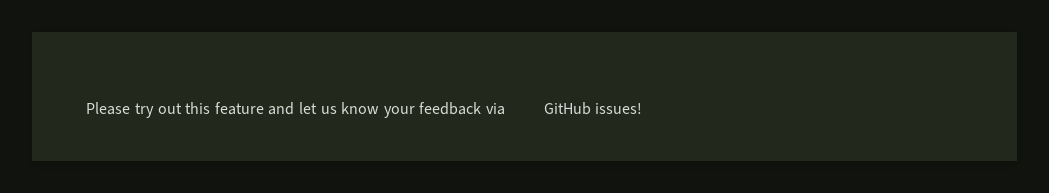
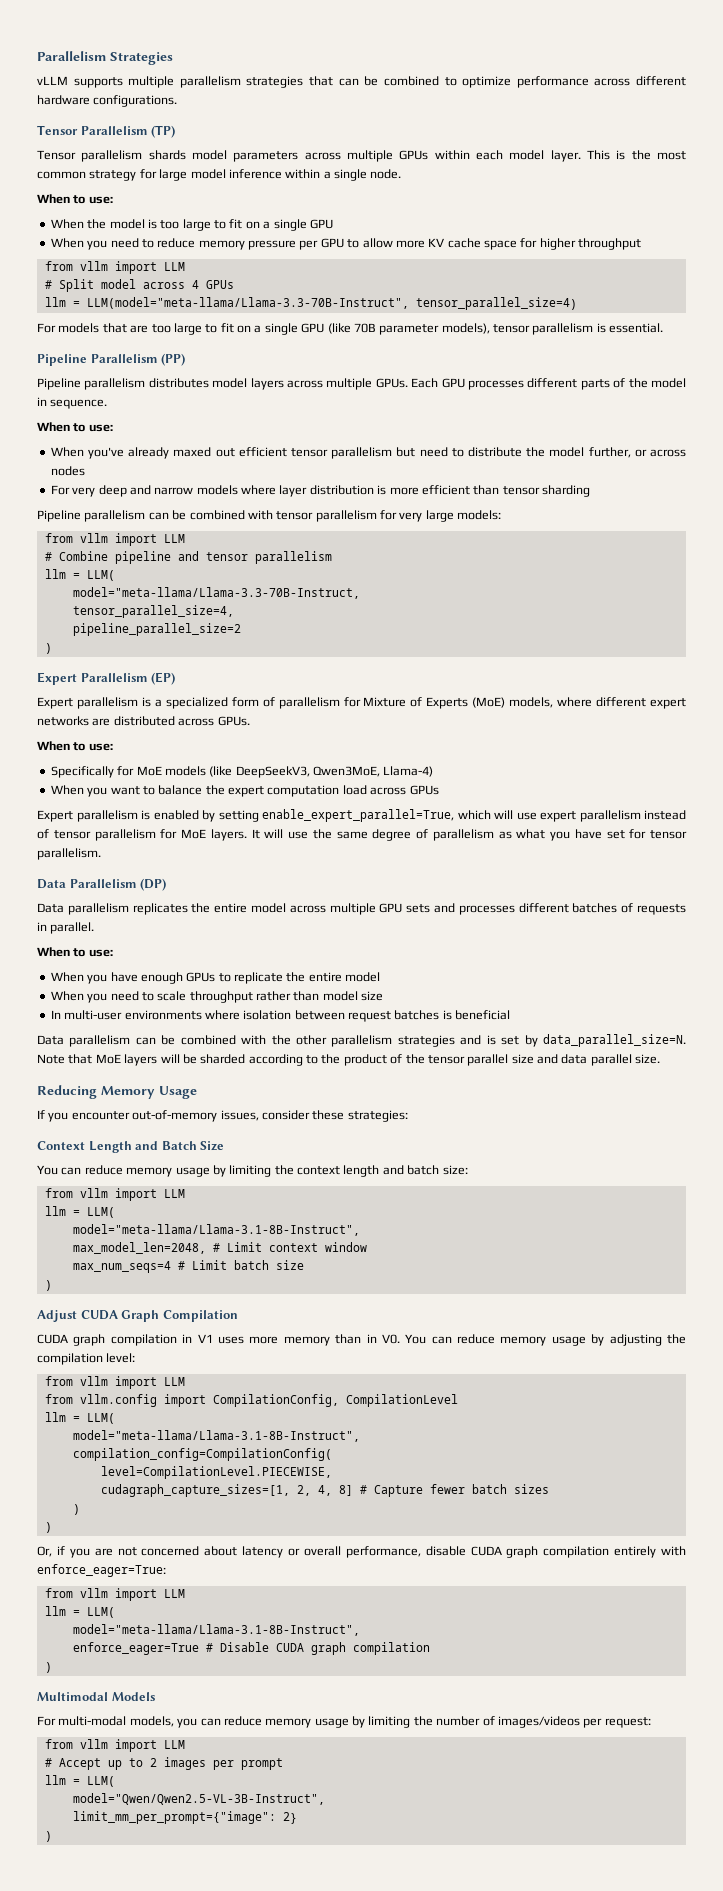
- Please try out this feature and let us know your feedback via GitHub issues!
+ Parallelism Strategies
+ vLLM supports multiple parallelism strategies that can be combined to optimize performance across different hardware configurations.
+ Tensor Parallelism (TP)
+ Tensor parallelism shards model parameters across multiple GPUs within each model layer. This is the most common strategy for large model inference within a single node.
+ When to use:
+ When the model is too large to fit on a single GPU
+ When you need to reduce memory pressure per GPU to allow more KV cache space for higher throughput
+ from vllm import LLM
+ # Split model across 4 GPUs
+ llm = LLM(model="meta-llama/Llama-3.3-70B-Instruct", tensor_parallel_size=4)
+ For models that are too large to fit on a single GPU (like 70B parameter models), tensor parallelism is essential.
+ Pipeline Parallelism (PP)
+ Pipeline parallelism distributes model layers across multiple GPUs. Each GPU processes different parts of the model in sequence.
+ When to use:
+ When you've already maxed out efficient tensor parallelism but need to distribute the model further, or across nodes
+ For very deep and narrow models where layer distribution is more efficient than tensor sharding
+ Pipeline parallelism can be combined with tensor parallelism for very large models:
+ from vllm import LLM
+ # Combine pipeline and tensor parallelism
+ llm = LLM(
+ model="meta-llama/Llama-3.3-70B-Instruct,
+ tensor_parallel_size=4,
+ pipeline_parallel_size=2
+ )
+ Expert Parallelism (EP)
+ Expert parallelism is a specialized form of parallelism for Mixture of Experts (MoE) models, where different expert networks are distributed across GPUs.
+ When to use:
+ Specifically for MoE models (like DeepSeekV3, Qwen3MoE, Llama-4)
+ When you want to balance the expert computation load across GPUs
+ Expert parallelism is enabled by setting enable_expert_parallel=True, which will use expert parallelism instead of tensor parallelism for MoE layers. It will use the same degree of parallelism as what you have set for tensor parallelism.
+ Data Parallelism (DP)
+ Data parallelism replicates the entire model across multiple GPU sets and processes different batches of requests in parallel.
+ When to use:
+ When you have enough GPUs to replicate the entire model
+ When you need to scale throughput rather than model size
+ In multi-user environments where isolation between request batches is beneficial
+ Data parallelism can be combined with the other parallelism strategies and is set by data_parallel_size=N. Note that MoE layers will be sharded according to the product of the tensor parallel size and data parallel size.
+ Reducing Memory Usage
+ If you encounter out-of-memory issues, consider these strategies:
+ Context Length and Batch Size
+ You can reduce memory usage by limiting the context length and batch size:
+ from vllm import LLM
+ llm = LLM(
+ model="meta-llama/Llama-3.1-8B-Instruct",
+ max_model_len=2048, # Limit context window
+ max_num_seqs=4 # Limit batch size
+ )
+ Adjust CUDA Graph Compilation
+ CUDA graph compilation in V1 uses more memory than in V0. You can reduce memory usage by adjusting the compilation level:
+ from vllm import LLM
+ from vllm.config import CompilationConfig, CompilationLevel
+ llm = LLM(
+ model="meta-llama/Llama-3.1-8B-Instruct",
+ compilation_config=CompilationConfig(
+ level=CompilationLevel.PIECEWISE,
+ cudagraph_capture_sizes=[1, 2, 4, 8] # Capture fewer batch sizes
+ )
+ )
+ Or, if you are not concerned about latency or overall performance, disable CUDA graph compilation entirely with enforce_eager=True:
+ from vllm import LLM
+ llm = LLM(
+ model="meta-llama/Llama-3.1-8B-Instruct",
+ enforce_eager=True # Disable CUDA graph compilation
+ )
+ Multimodal Models
+ For multi-modal models, you can reduce memory usage by limiting the number of images/videos per request:
+ from vllm import LLM
+ # Accept up to 2 images per prompt
+ llm = LLM(
+ model="Qwen/Qwen2.5-VL-3B-Instruct",
+ limit_mm_per_prompt={"image": 2}
+ )

